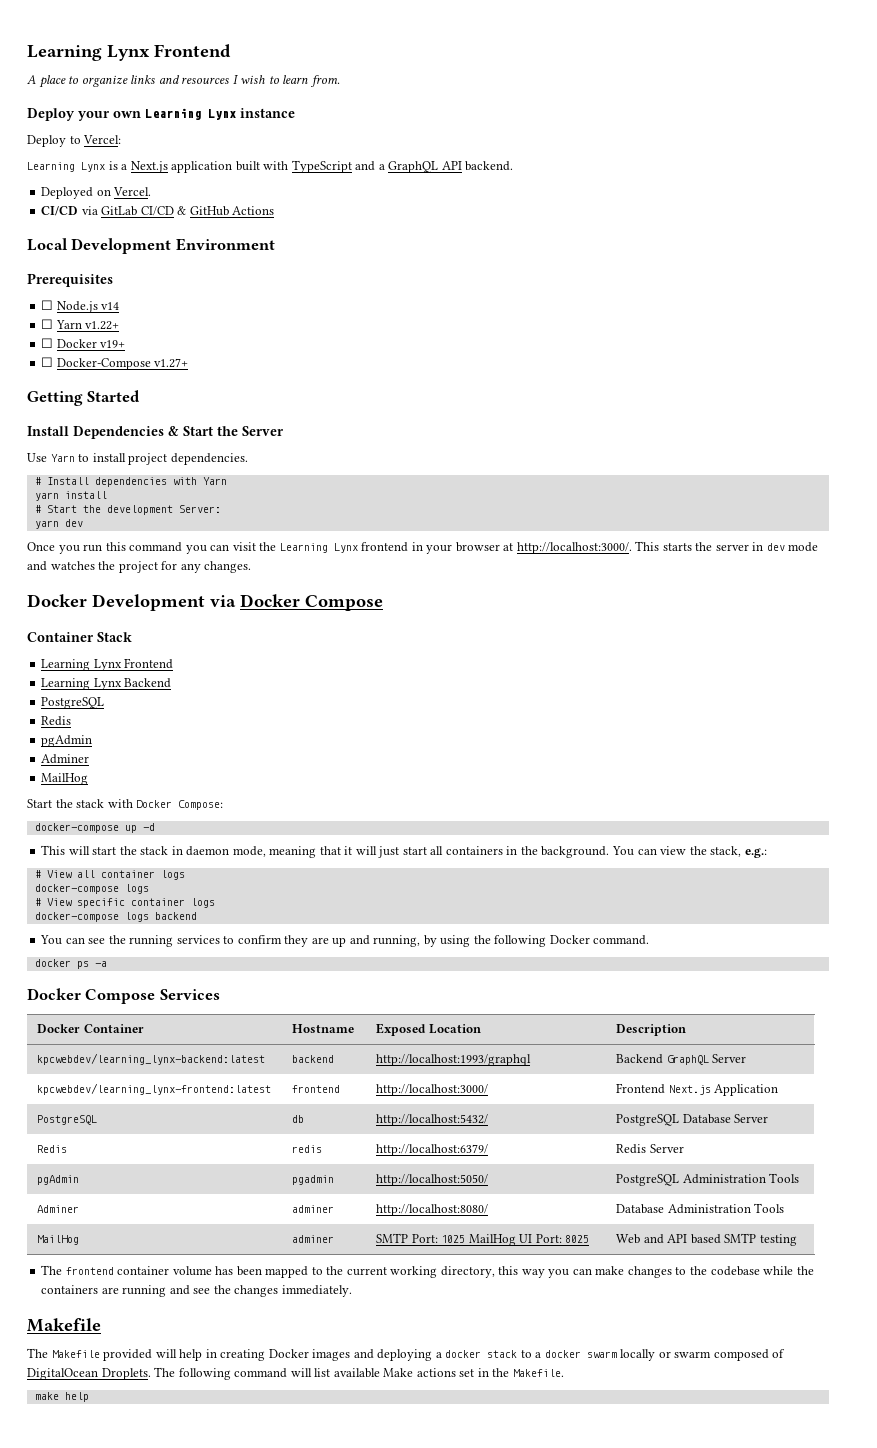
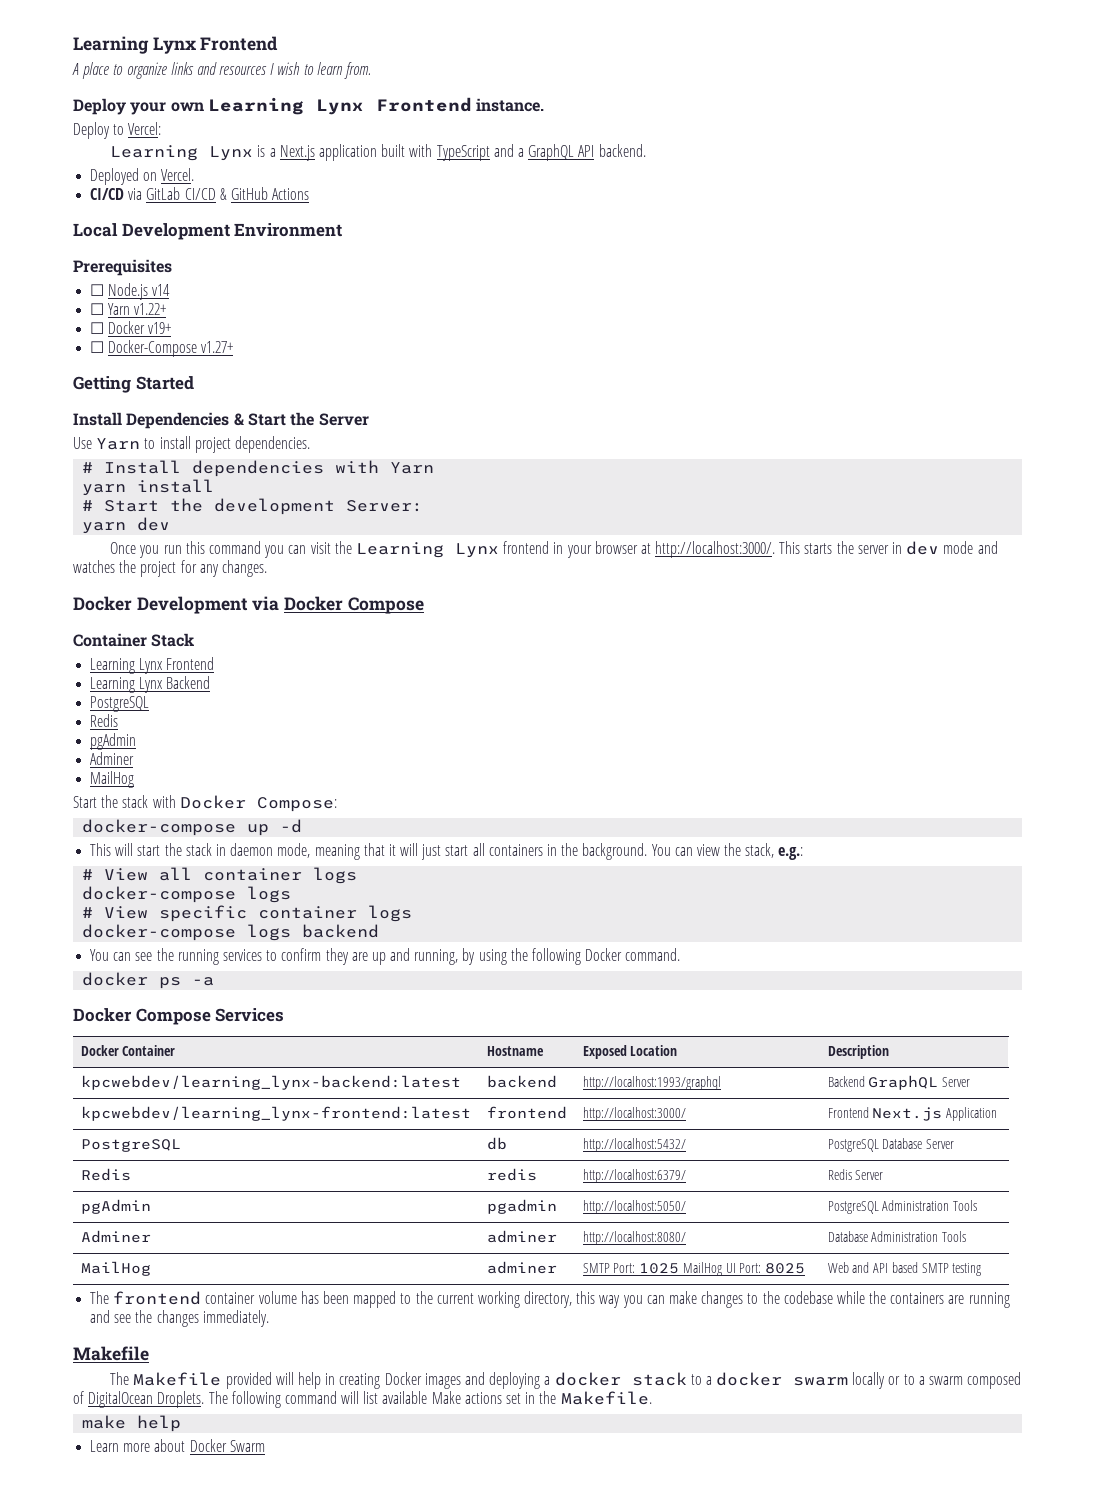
- Deploy your own Learning Lynx instance
+ Deploy your own Learning Lynx Frontend instance.
- The Makefile provided will help in creating Docker images and deploying a docker stack to a docker swarm locally or swarm composed of DigitalOcean Droplets.
+ The Makefile provided will help in creating Docker images and deploying a docker stack to a docker swarm locally or to a swarm composed of DigitalOcean Droplets.
+ Learn more about Docker Swarm

